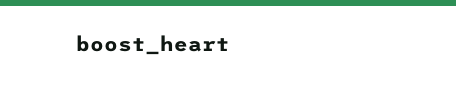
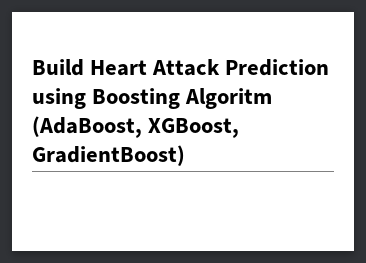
- boost_heart
+ Build Heart Attack Prediction using Boosting Algoritm (AdaBoost, XGBoost, GradientBoost)

